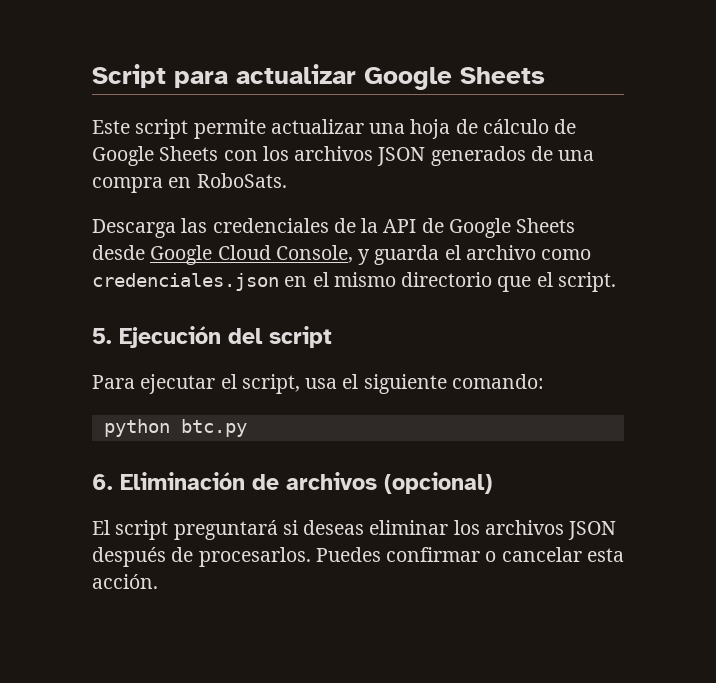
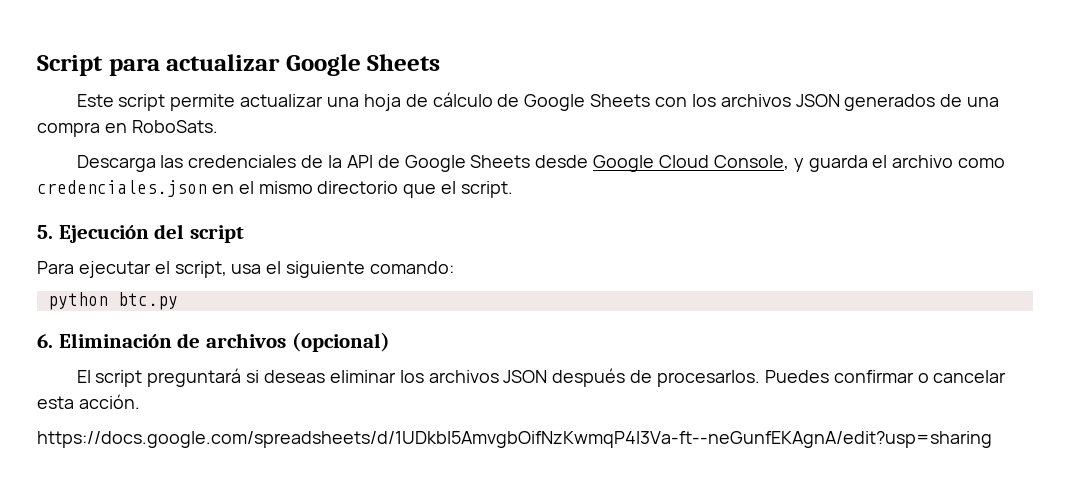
+ https://docs.google.com/spreadsheets/d/1UDkbI5AmvgbOifNzKwmqP4I3Va-ft--neGunfEKAgnA/edit?usp=sharing

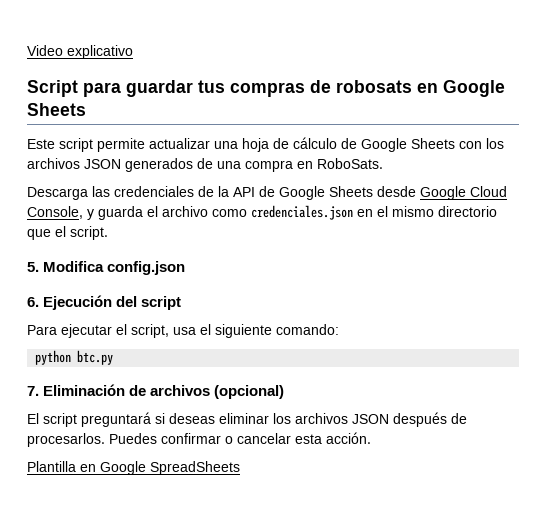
- Script para actualizar Google Sheets
+ Video explicativo
+ Script para guardar tus compras de robosats en Google Sheets
- 5. Ejecución del script
+ 5. Modifica config.json
+ 6. Ejecución del script
- 6. Eliminación de archivos (opcional)
+ 7. Eliminación de archivos (opcional)
- https://docs.google.com/spreadsheets/d/1UDkbI5AmvgbOifNzKwmqP4I3Va-ft--neGunfEKAgnA/edit?usp=sharing
+ Plantilla en Google SpreadSheets

